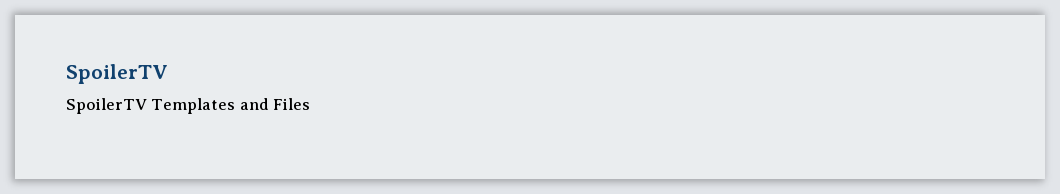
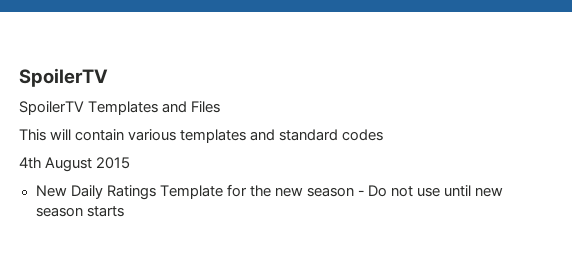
+ This will contain various templates and standard codes
+ 4th August 2015
+ New Daily Ratings Template for the new season - Do not use until new season starts

